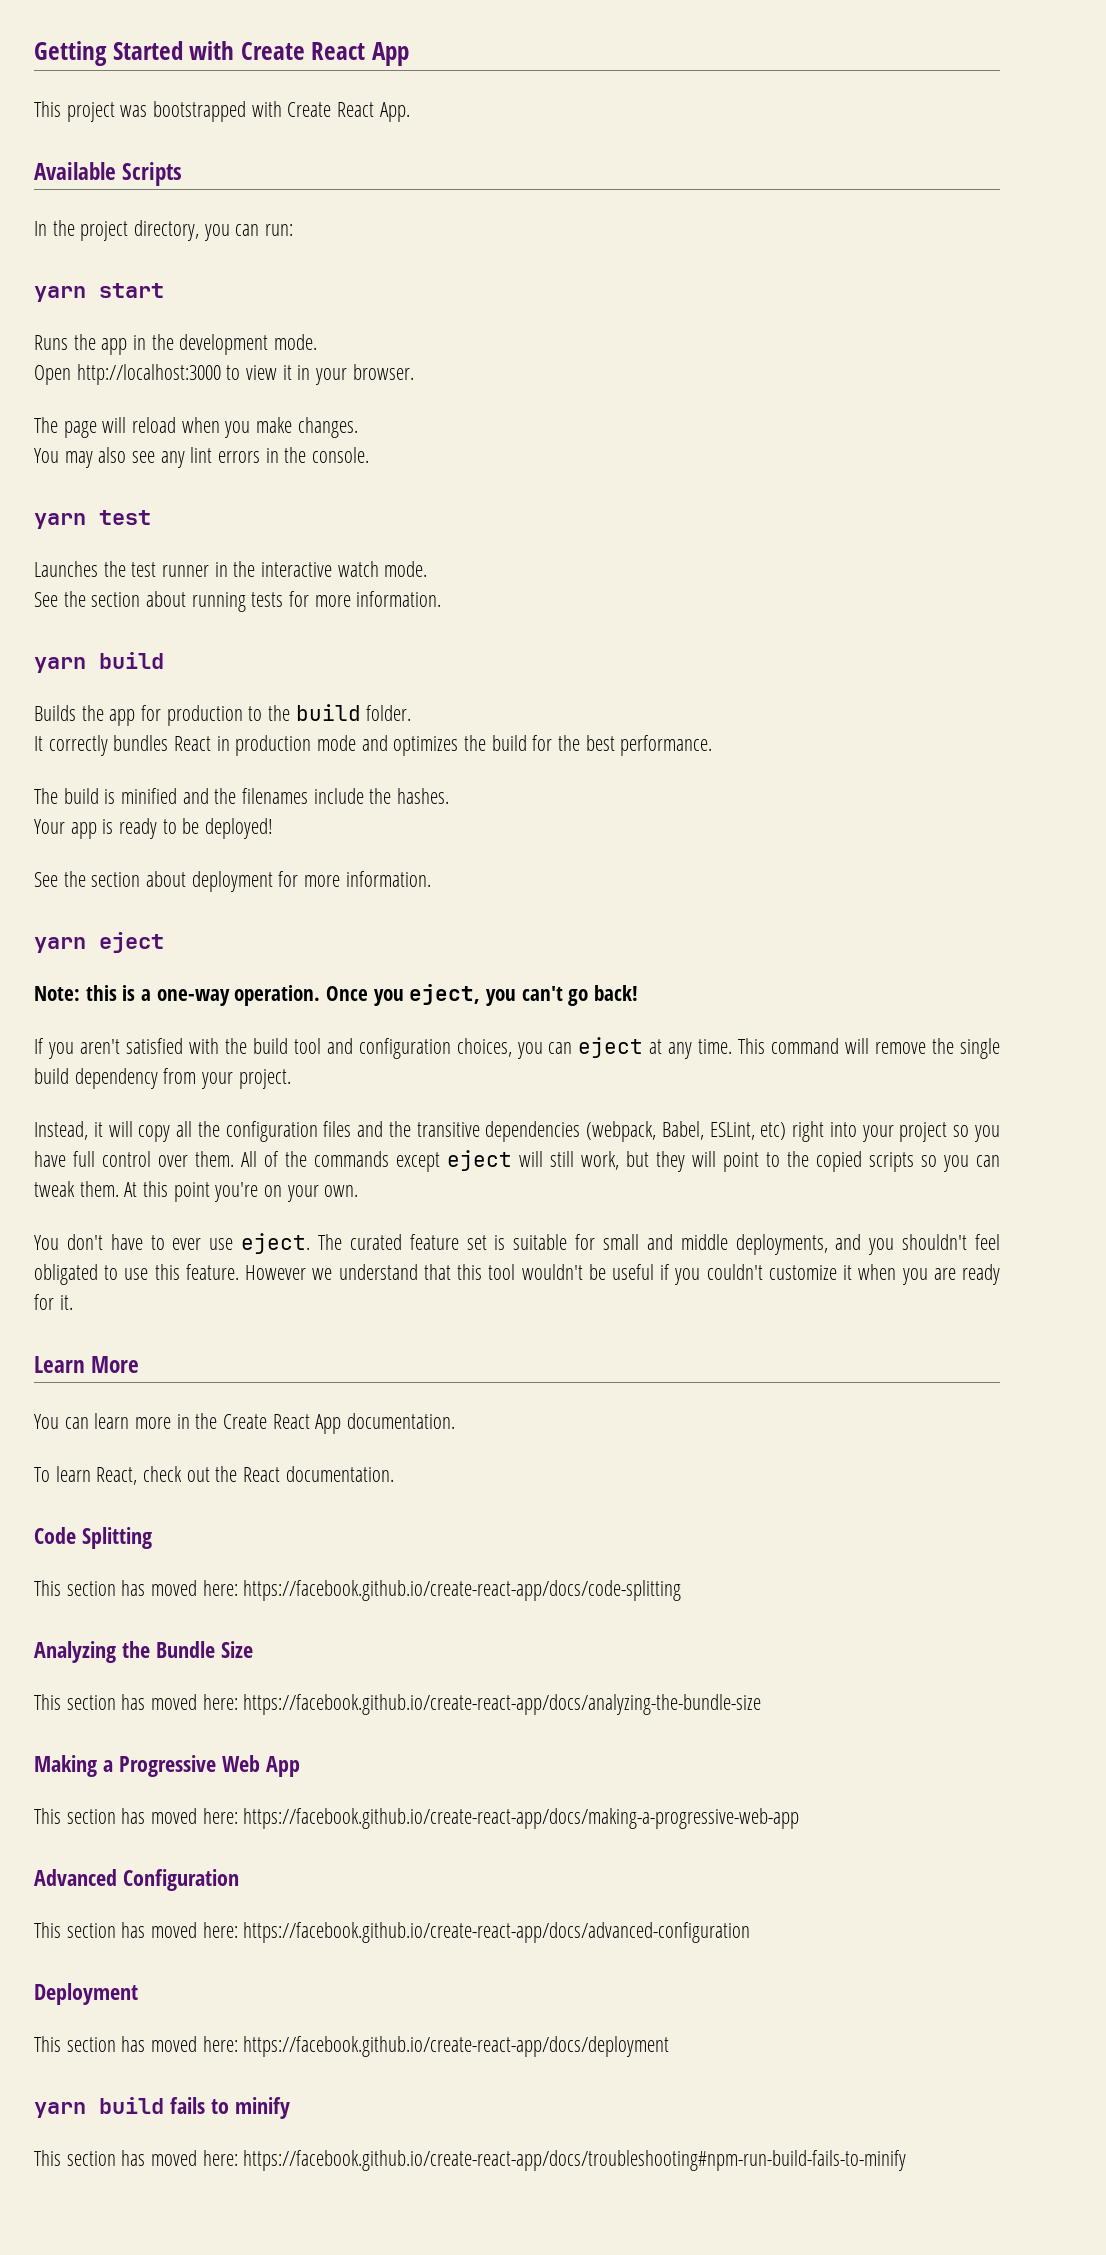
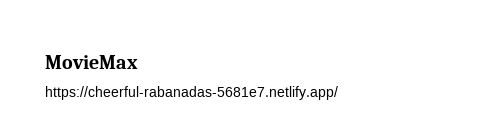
- Getting Started with Create React App
- This project was bootstrapped with Create React App.
- Available Scripts
- In the project directory, you can run:
- yarn start
- Runs the app in the development mode.
- Open http://localhost:3000 to view it in your browser.
- The page will reload when you make changes.
- You may also see any lint errors in the console.
- yarn test
- Launches the test runner in the interactive watch mode.
- See the section about running tests for more information.
- yarn build
- Builds the app for production to the build folder.
- It correctly bundles React in production mode and optimizes the build for the best performance.
- The build is minified and the filenames include the hashes.
- Your app is ready to be deployed!
- See the section about deployment for more information.
- yarn eject
- Note: this is a one-way operation. Once you eject, you can't go back!
- If you aren't satisfied with the build tool and configuration choices, you can eject at any time. This command will remove the single build dependency from your project.
- Instead, it will copy all the configuration files and the transitive dependencies (webpack, Babel, ESLint, etc) right into your project so you have full control over them. All of the commands except eject will still work, but they will point to the copied scripts so you can tweak them. At this point you're on your own.
- You don't have to ever use eject. The curated feature set is suitable for small and middle deployments, and you shouldn't feel obligated to use this feature. However we understand that this tool wouldn't be useful if you couldn't customize it when you are ready for it.
- Learn More
- You can learn more in the Create React App documentation.
- To learn React, check out the React documentation.
- Code Splitting
- This section has moved here: https://facebook.github.io/create-react-app/docs/code-splitting
- Analyzing the Bundle Size
- This section has moved here: https://facebook.github.io/create-react-app/docs/analyzing-the-bundle-size
- Making a Progressive Web App
- This section has moved here: https://facebook.github.io/create-react-app/docs/making-a-progressive-web-app
- Advanced Configuration
- This section has moved here: https://facebook.github.io/create-react-app/docs/advanced-configuration
- Deployment
- This section has moved here: https://facebook.github.io/create-react-app/docs/deployment
- yarn build fails to minify
- This section has moved here: https://facebook.github.io/create-react-app/docs/troubleshooting#npm-run-build-fails-to-minify
+ MovieMax
+ https://cheerful-rabanadas-5681e7.netlify.app/

